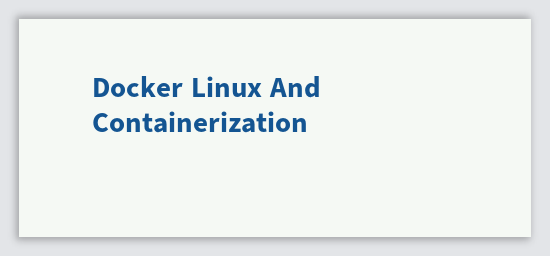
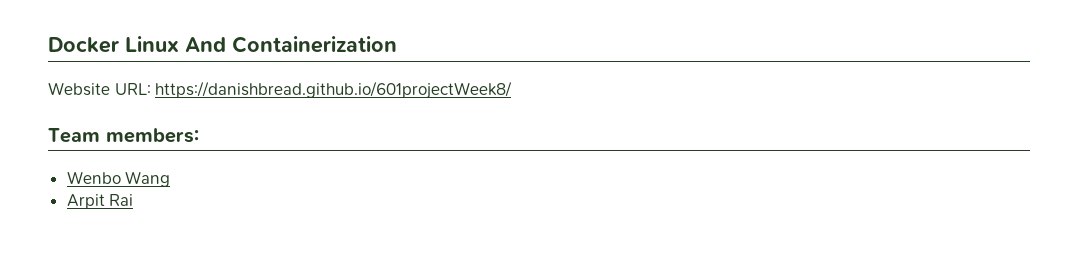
+ Website URL: https://danishbread.github.io/601projectWeek8/
+ Team members:
+ Wenbo Wang
+ Arpit Rai

